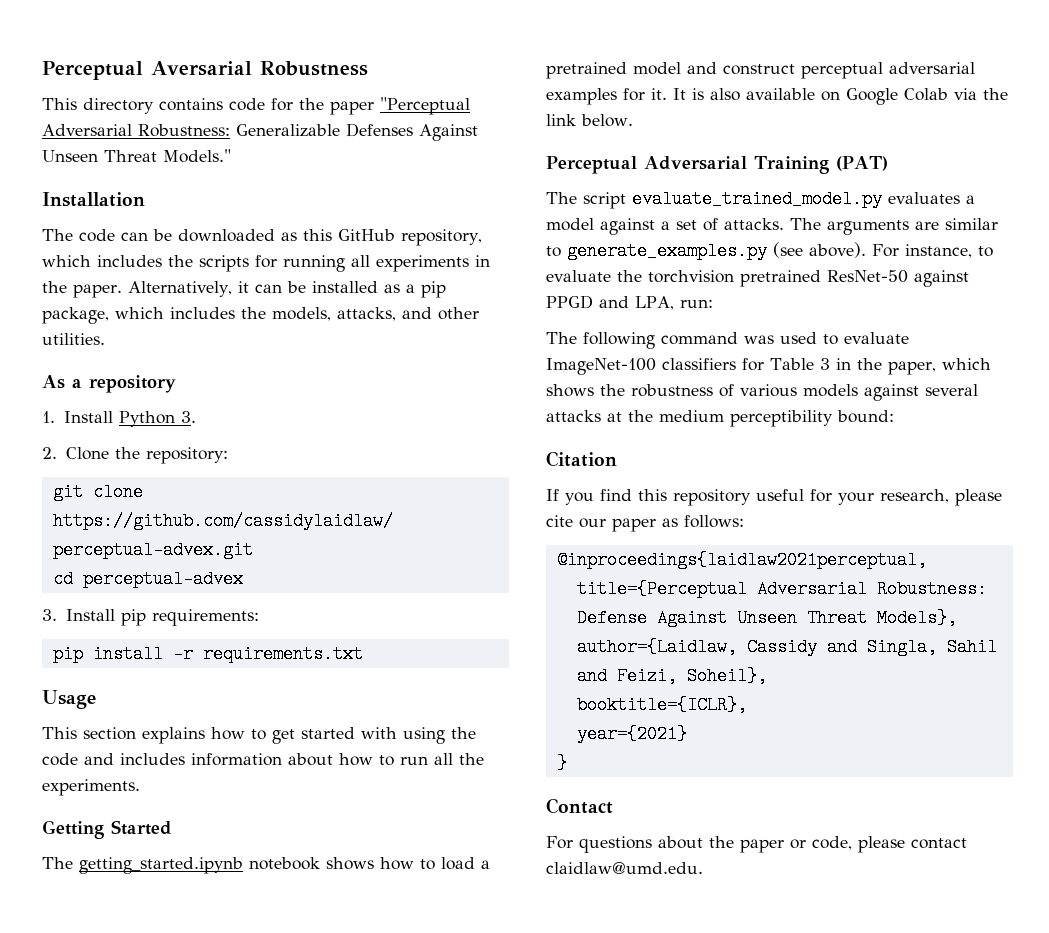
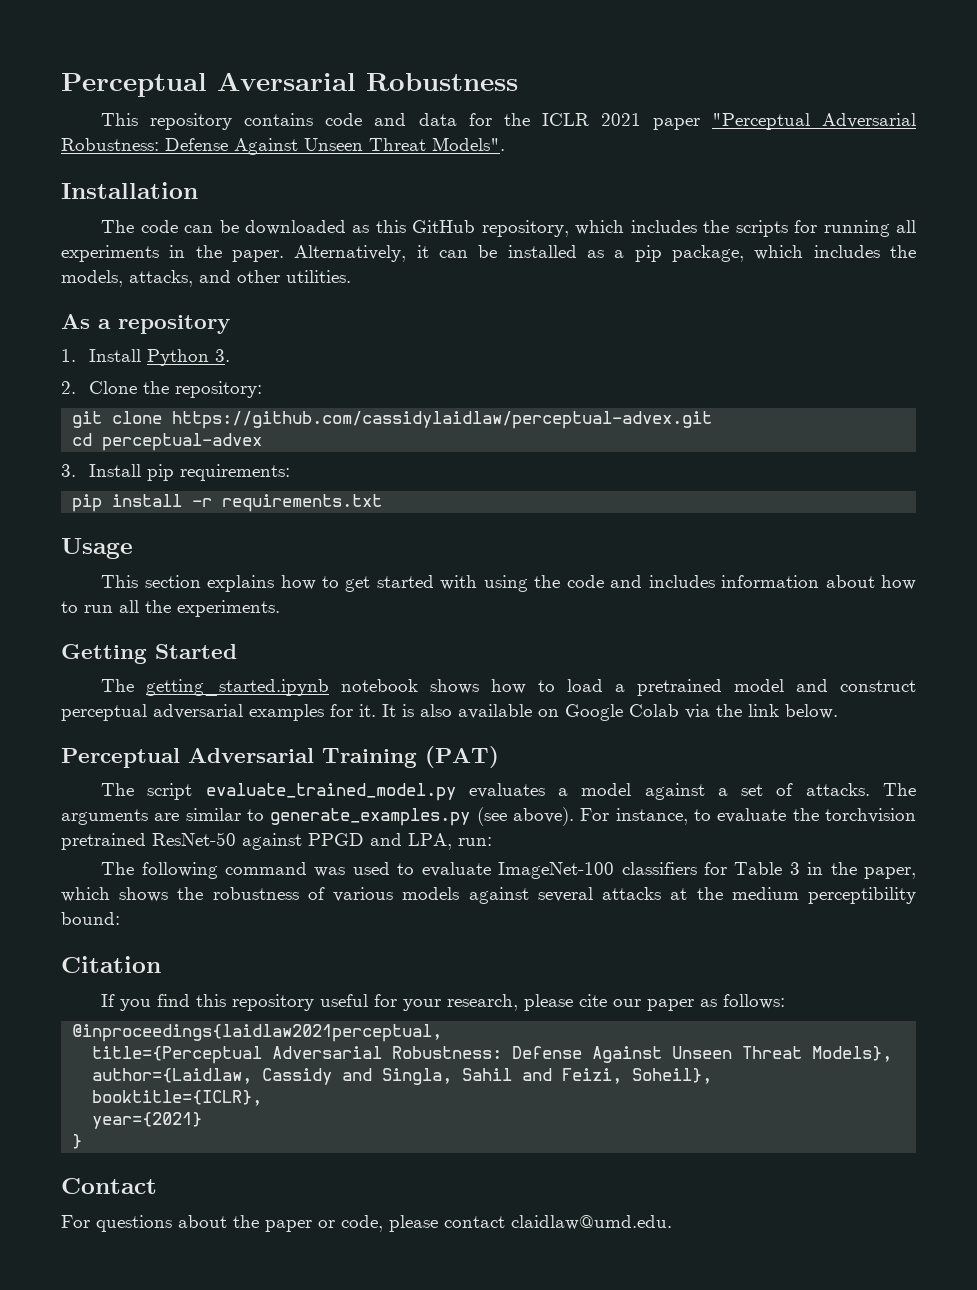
- This directory contains code for the paper "Perceptual Adversarial Robustness: Generalizable Defenses Against Unseen Threat Models."
+ This repository contains code and data for the ICLR 2021 paper "Perceptual Adversarial Robustness: Defense Against Unseen Threat Models".

